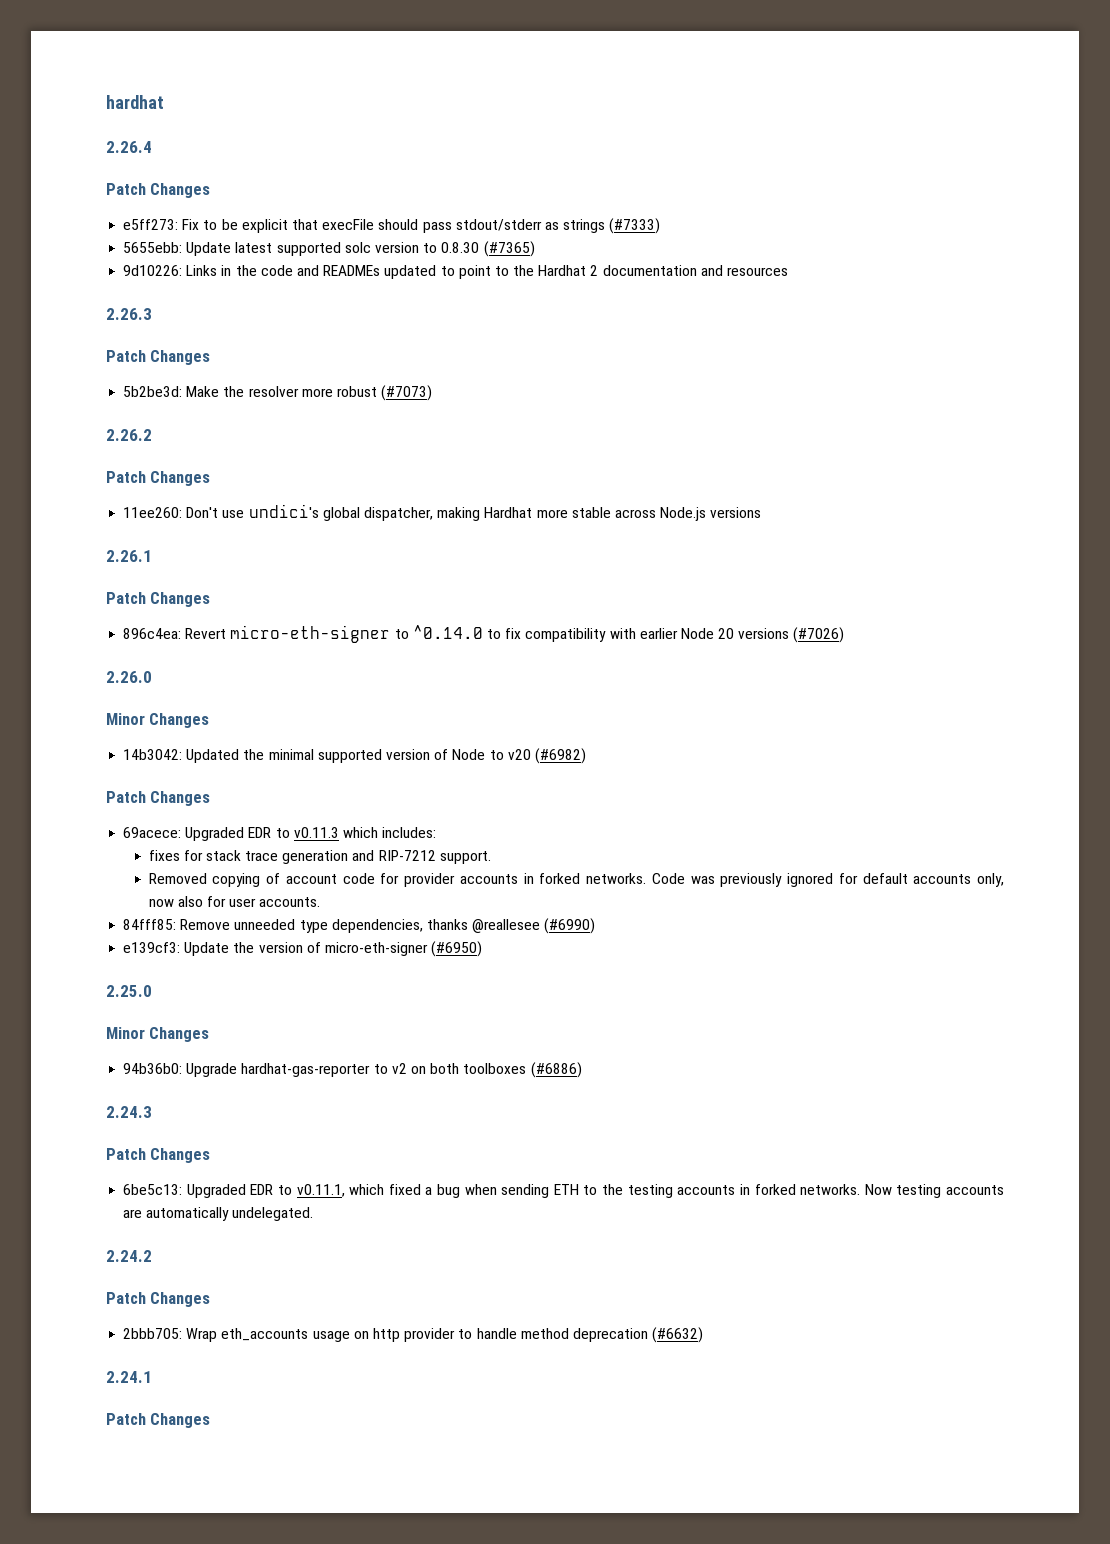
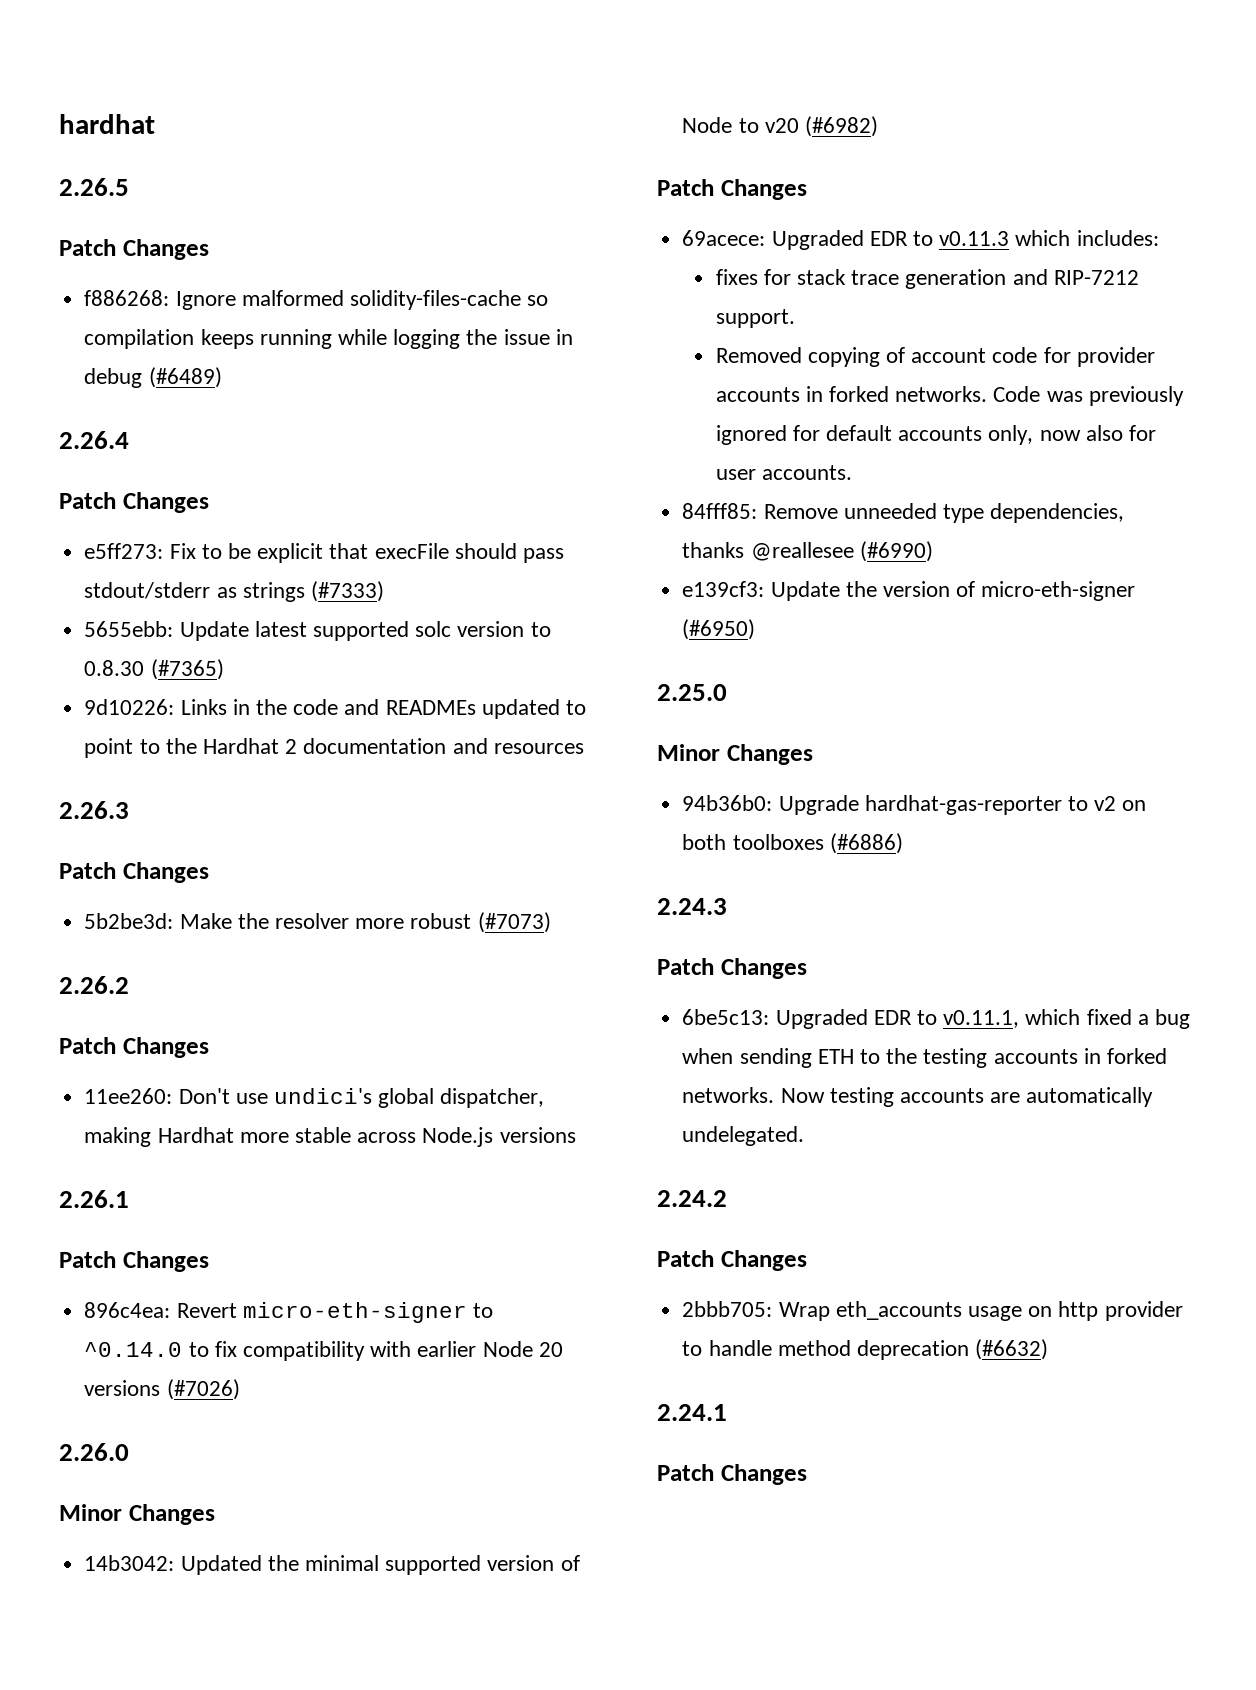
+ 2.26.5
+ Patch Changes
+ f886268: Ignore malformed solidity-files-cache so compilation keeps running while logging the issue in debug (#6489)

